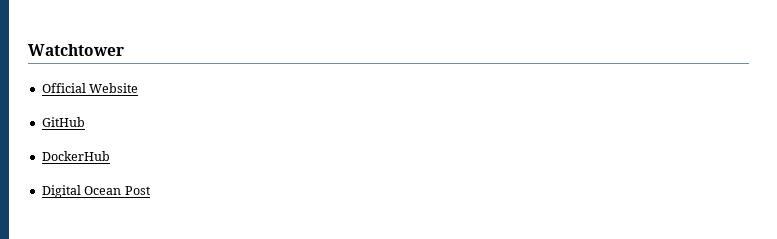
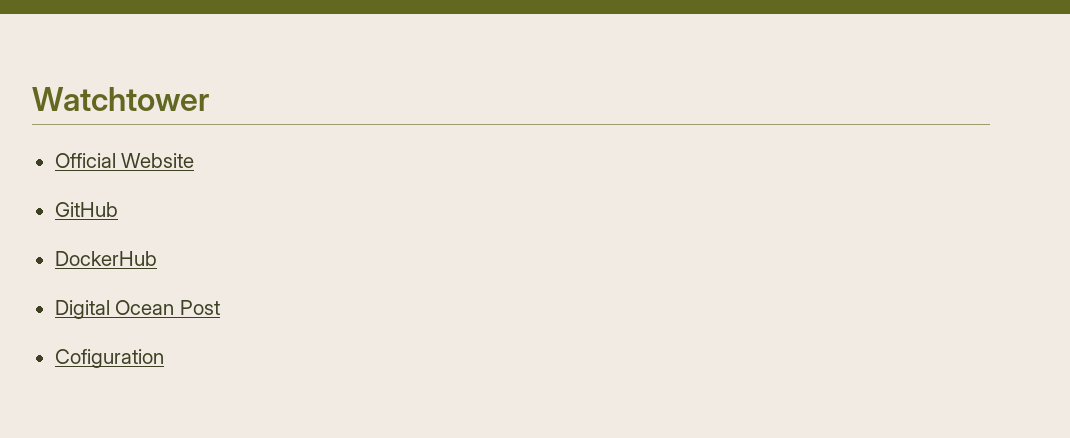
+ Cofiguration

